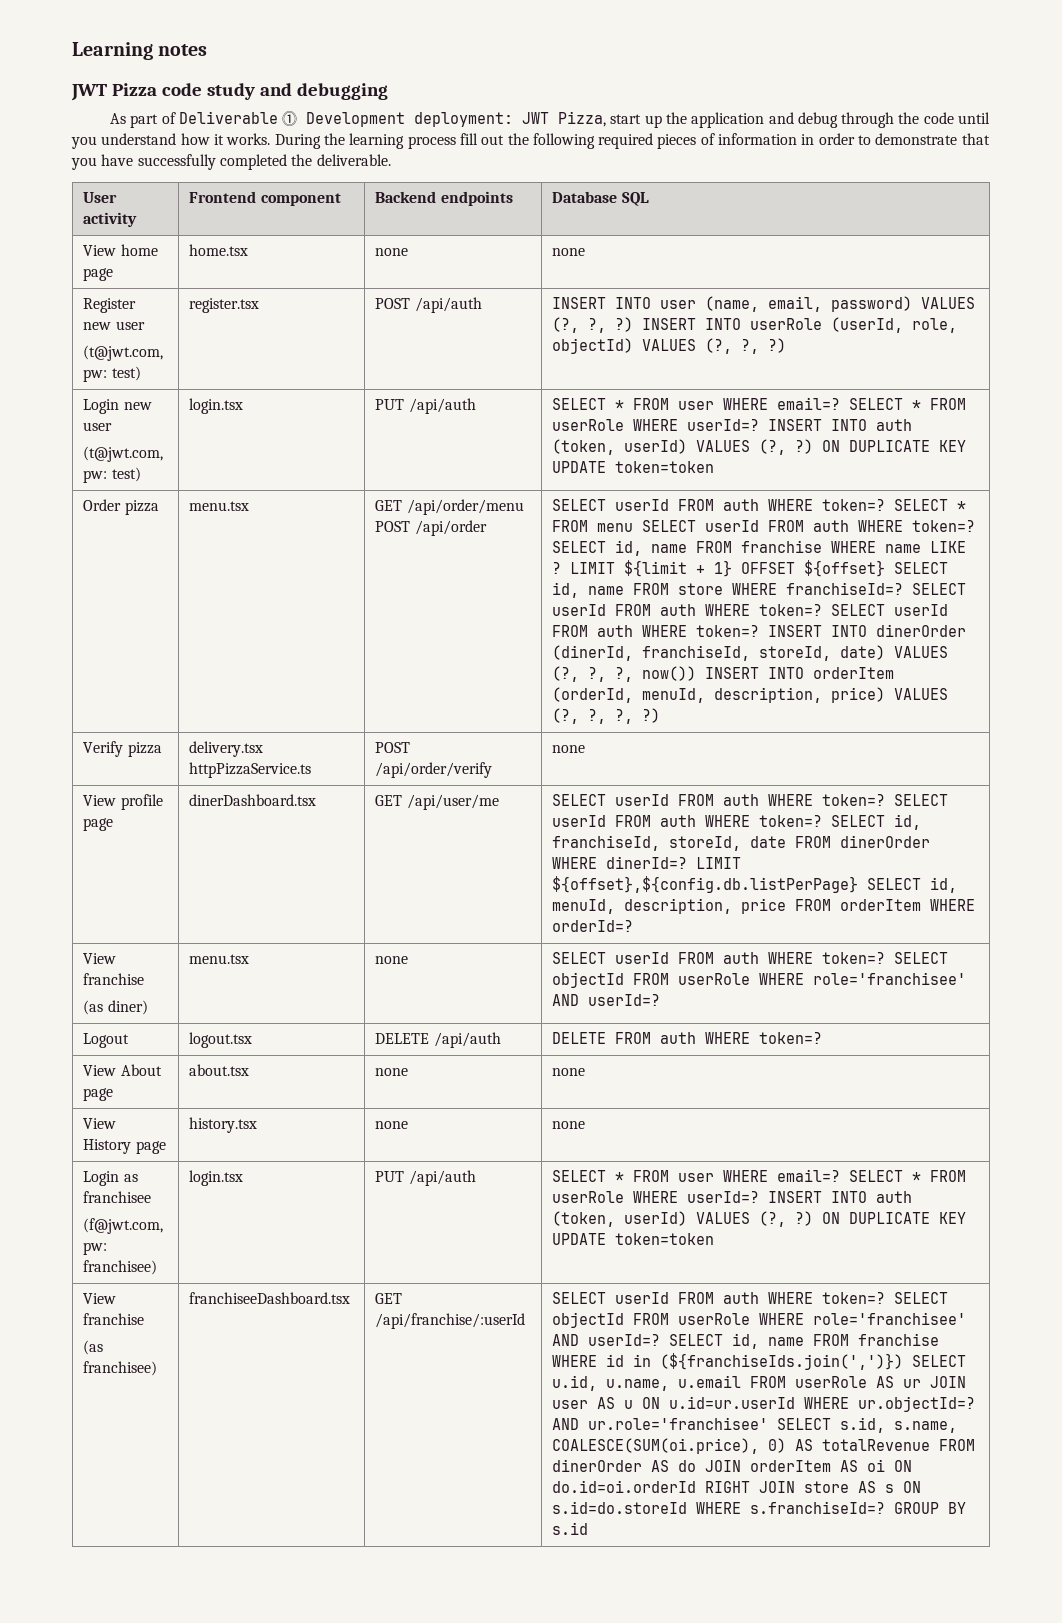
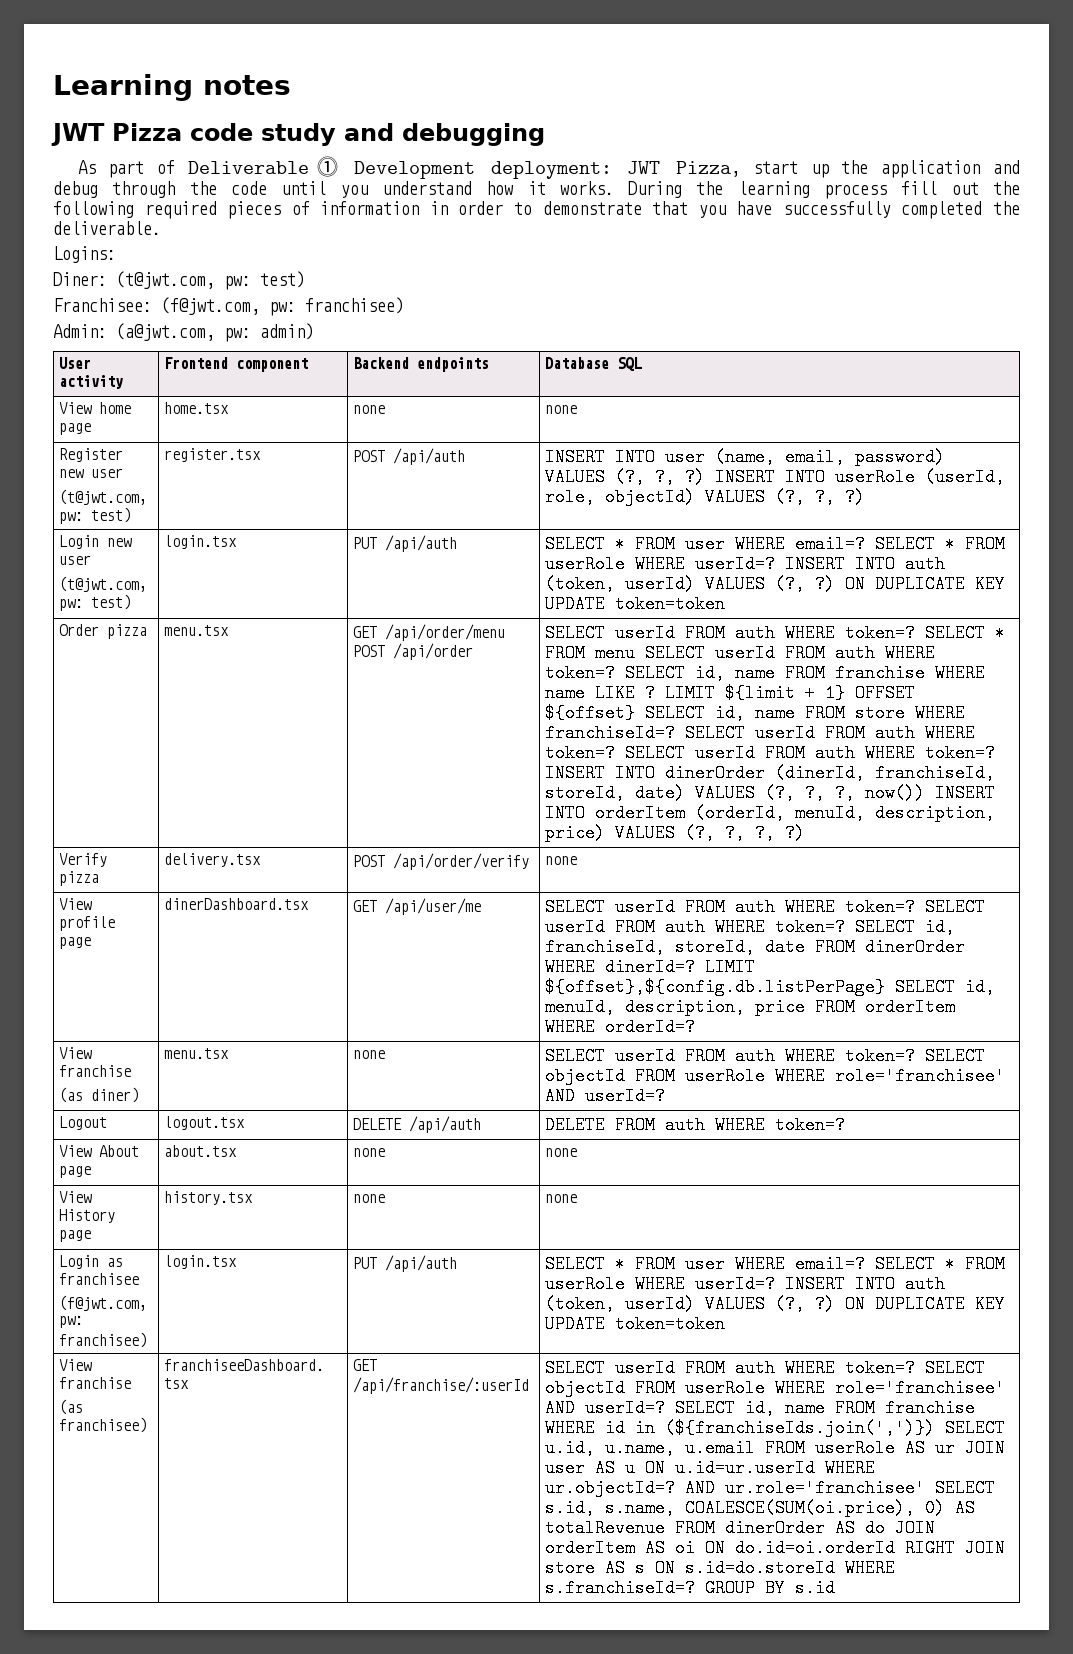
+ Logins:
+ Diner: (t@jwt.com, pw: test)
+ Franchisee: (f@jwt.com, pw: franchisee)
+ Admin: (a@jwt.com, pw: admin)
- Verify pizza | delivery.tsx httpPizzaService.ts | POST /api/order/verify | none
+ Verify pizza | delivery.tsx | POST /api/order/verify | none

